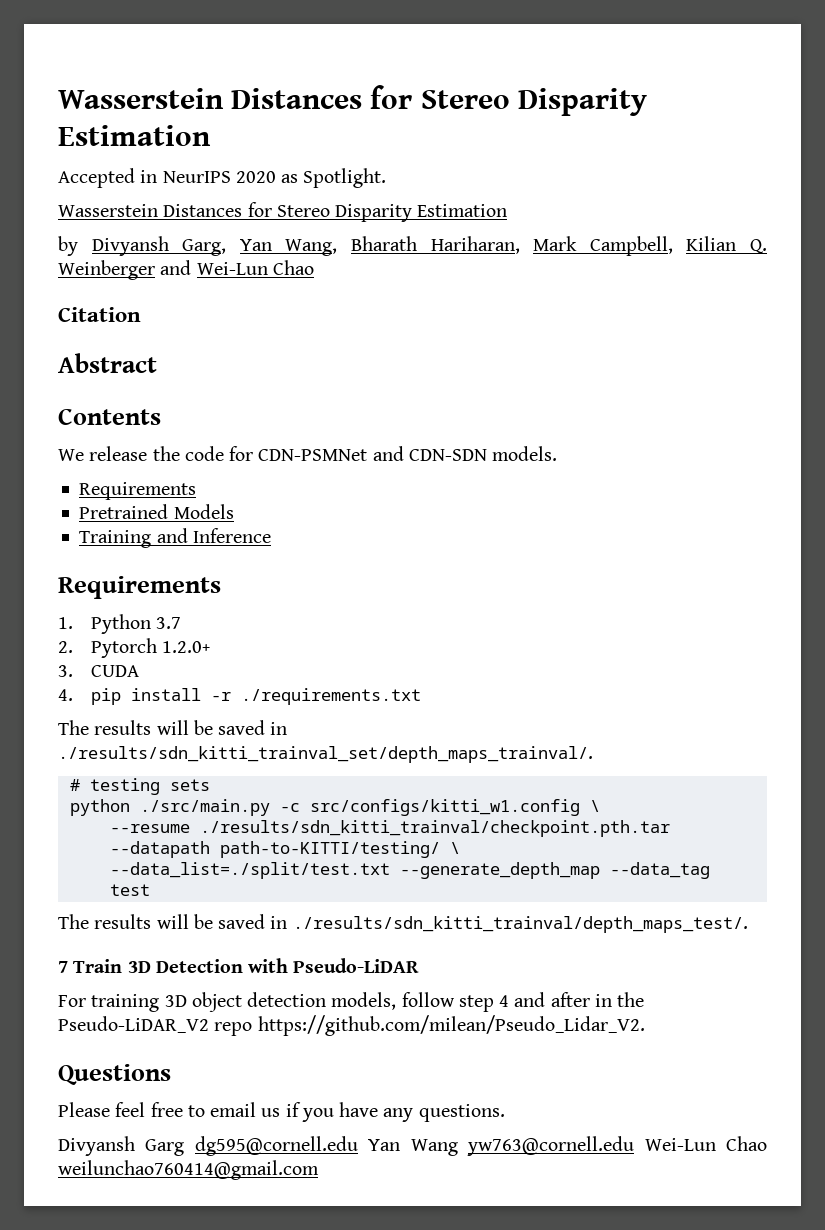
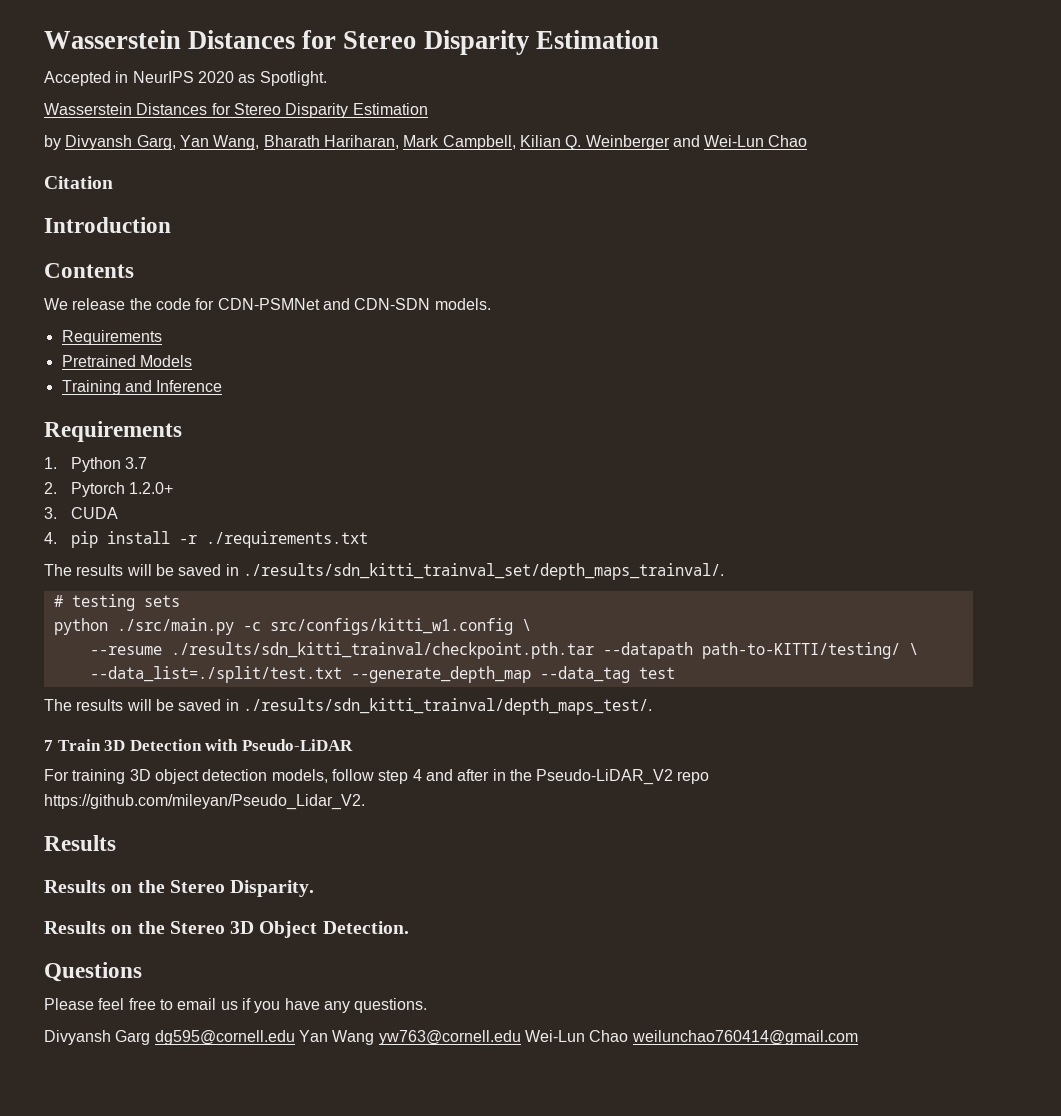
- Abstract
+ Introduction
- For training 3D object detection models, follow step 4 and after in the Pseudo-LiDAR_V2 repo https://github.com/milean/Pseudo_Lidar_V2.
+ For training 3D object detection models, follow step 4 and after in the Pseudo-LiDAR_V2 repo https://github.com/mileyan/Pseudo_Lidar_V2.
+ Results
+ Results on the Stereo Disparity.
+ Results on the Stereo 3D Object Detection.

